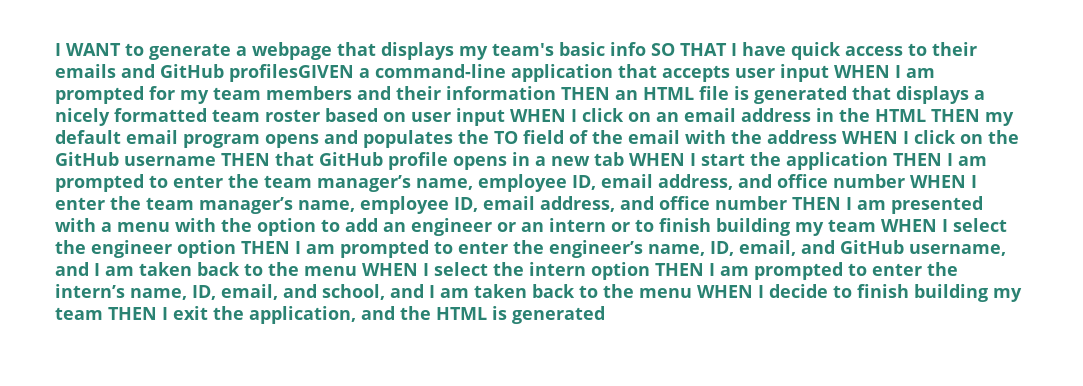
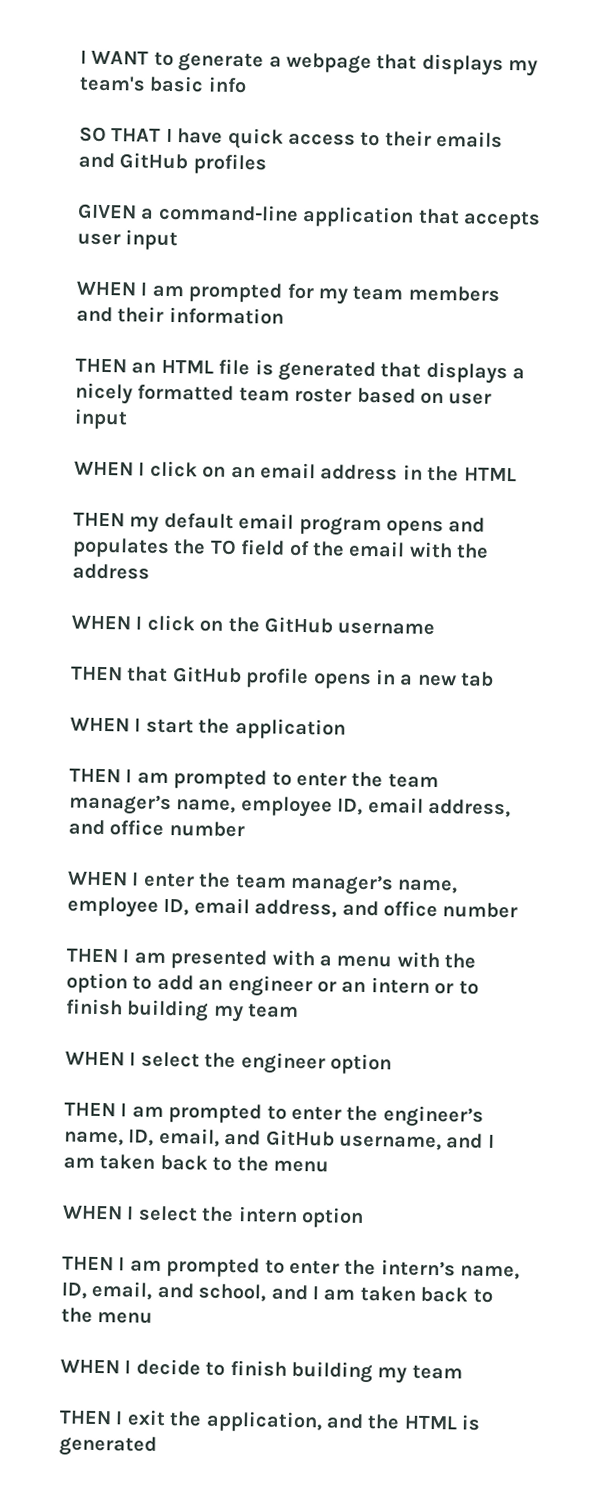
- I WANT to generate a webpage that displays my team's basic info SO THAT I have quick access to their emails and GitHub profilesGIVEN a command-line application that accepts user input WHEN I am prompted for my team members and their information THEN an HTML file is generated that displays a nicely formatted team roster based on user input WHEN I click on an email address in the HTML THEN my default email program opens and populates the TO field of the email with the address WHEN I click on the GitHub username THEN that GitHub profile opens in a new tab WHEN I start the application THEN I am prompted to enter the team manager’s name, employee ID, email address, and office number WHEN I enter the team manager’s name, employee ID, email address, and office number THEN I am presented with a menu with the option to add an engineer or an intern or to finish building my team WHEN I select the engineer option THEN I am prompted to enter the engineer’s name, ID, email, and GitHub username, and I am taken back to the menu WHEN I select the intern option THEN I am prompted to enter the intern’s name, ID, email, and school, and I am taken back to the menu WHEN I decide to finish building my team THEN I exit the application, and the HTML is generated
+ I WANT to generate a webpage that displays my team's basic info
+ SO THAT I have quick access to their emails and GitHub profiles
+ GIVEN a command-line application that accepts user input
+ WHEN I am prompted for my team members and their information
+ THEN an HTML file is generated that displays a nicely formatted team roster based on user input
+ WHEN I click on an email address in the HTML
+ THEN my default email program opens and populates the TO field of the email with the address
+ WHEN I click on the GitHub username
+ THEN that GitHub profile opens in a new tab
+ WHEN I start the application
+ THEN I am prompted to enter the team manager’s name, employee ID, email address, and office number
+ WHEN I enter the team manager’s name, employee ID, email address, and office number
+ THEN I am presented with a menu with the option to add an engineer or an intern or to finish building my team
+ WHEN I select the engineer option
+ THEN I am prompted to enter the engineer’s name, ID, email, and GitHub username, and I am taken back to the menu
+ WHEN I select the intern option
+ THEN I am prompted to enter the intern’s name, ID, email, and school, and I am taken back to the menu
+ WHEN I decide to finish building my team
+ THEN I exit the application, and the HTML is generated

